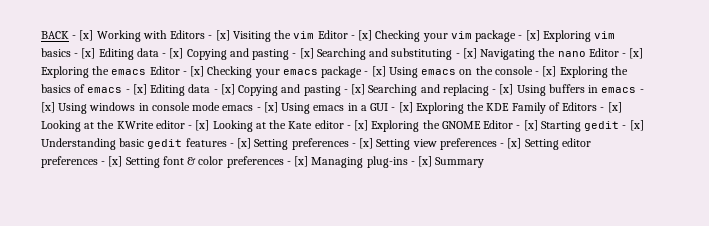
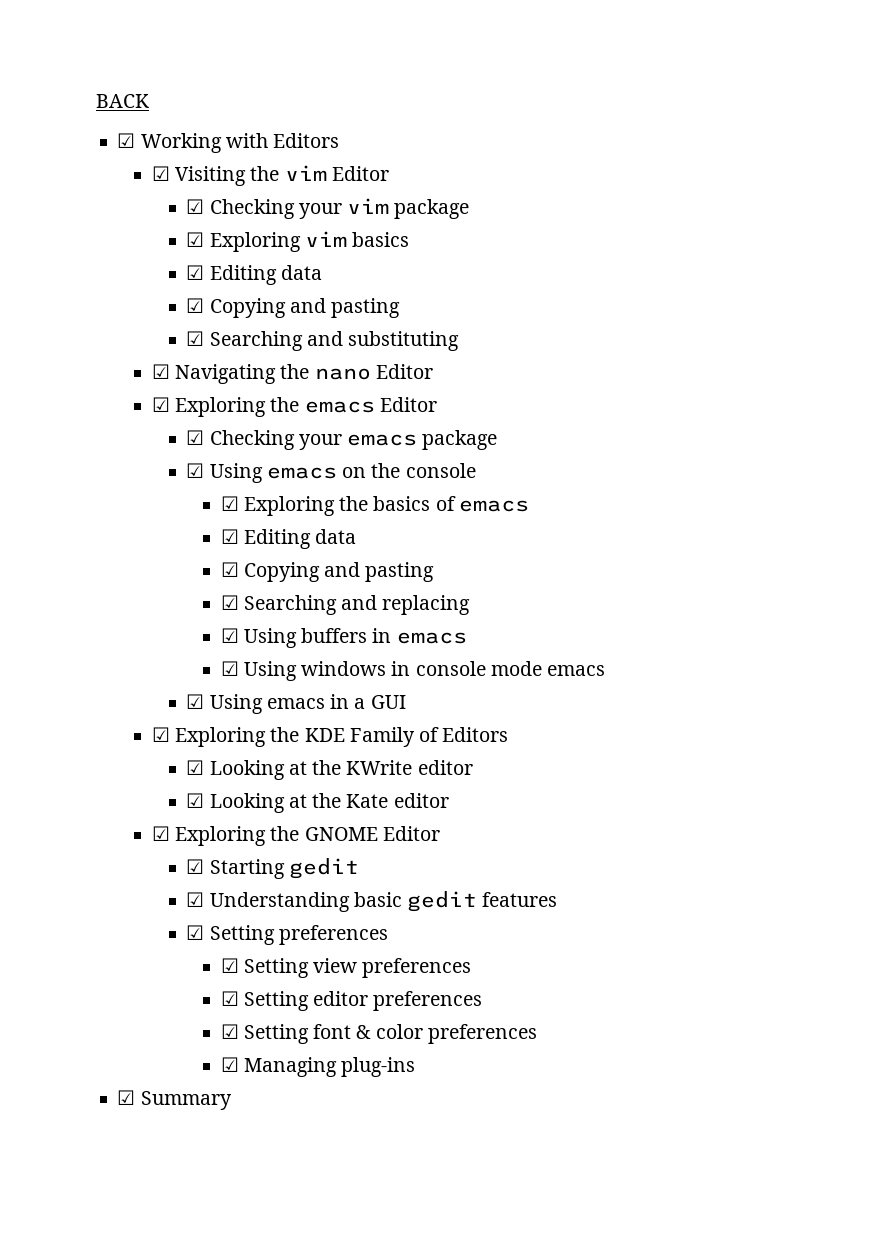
- BACK - [x] Working with Editors - [x] Visiting the vim Editor - [x] Checking your vim package - [x] Exploring vim basics - [x] Editing data - [x] Copying and pasting - [x] Searching and substituting - [x] Navigating the nano Editor - [x] Exploring the emacs Editor - [x] Checking your emacs package - [x] Using emacs on the console - [x] Exploring the basics of emacs - [x] Editing data - [x] Copying and pasting - [x] Searching and replacing - [x] Using buffers in emacs - [x] Using windows in console mode emacs - [x] Using emacs in a GUI - [x] Exploring the KDE Family of Editors - [x] Looking at the KWrite editor - [x] Looking at the Kate editor - [x] Exploring the GNOME Editor - [x] Starting gedit - [x] Understanding basic gedit features - [x] Setting preferences - [x] Setting view preferences - [x] Setting editor preferences - [x] Setting font & color preferences - [x] Managing plug-ins - [x] Summary
+ BACK
+ ☑ Working with Editors
+ ☑ Visiting the vim Editor
+ ☑ Checking your vim package
+ ☑ Exploring vim basics
+ ☑ Editing data
+ ☑ Copying and pasting
+ ☑ Searching and substituting
+ ☑ Navigating the nano Editor
+ ☑ Exploring the emacs Editor
+ ☑ Checking your emacs package
+ ☑ Using emacs on the console
+ ☑ Exploring the basics of emacs
+ ☑ Editing data
+ ☑ Copying and pasting
+ ☑ Searching and replacing
+ ☑ Using buffers in emacs
+ ☑ Using windows in console mode emacs
+ ☑ Using emacs in a GUI
+ ☑ Exploring the KDE Family of Editors
+ ☑ Looking at the KWrite editor
+ ☑ Looking at the Kate editor
+ ☑ Exploring the GNOME Editor
+ ☑ Starting gedit
+ ☑ Understanding basic gedit features
+ ☑ Setting preferences
+ ☑ Setting view preferences
+ ☑ Setting editor preferences
+ ☑ Setting font & color preferences
+ ☑ Managing plug-ins
+ ☑ Summary

